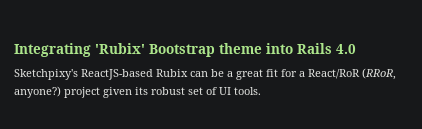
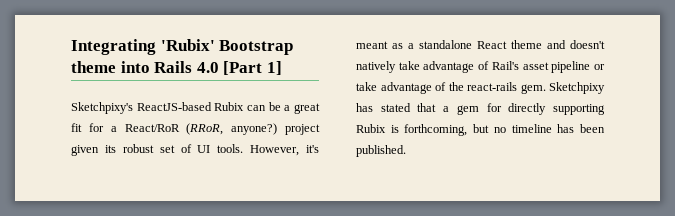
- Integrating 'Rubix' Bootstrap theme into Rails 4.0
+ Integrating 'Rubix' Bootstrap theme into Rails 4.0 [Part 1]
+ However, it's meant as a standalone React theme and doesn't natively take advantage of Rail's asset pipeline or take advantage of the react-rails gem. Sketchpixy has stated that a gem for directly supporting Rubix is forthcoming, but no timeline has been published.

